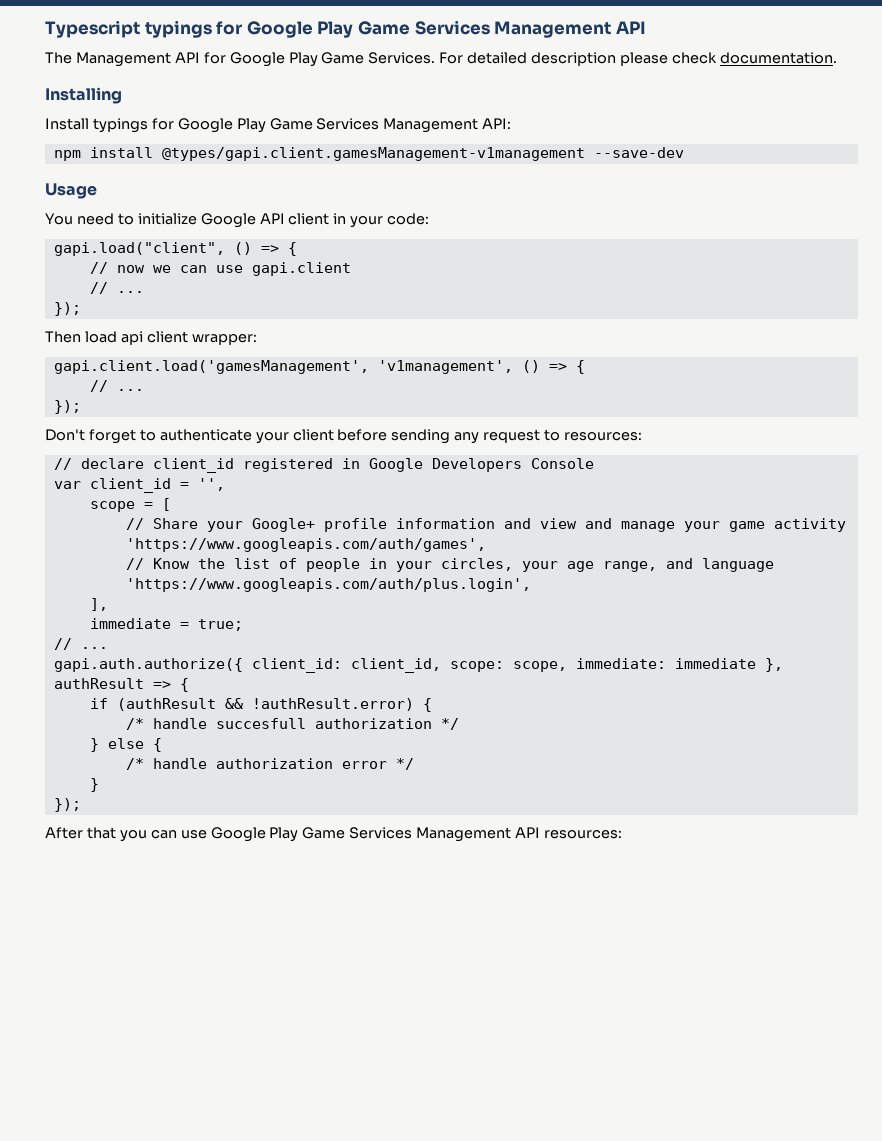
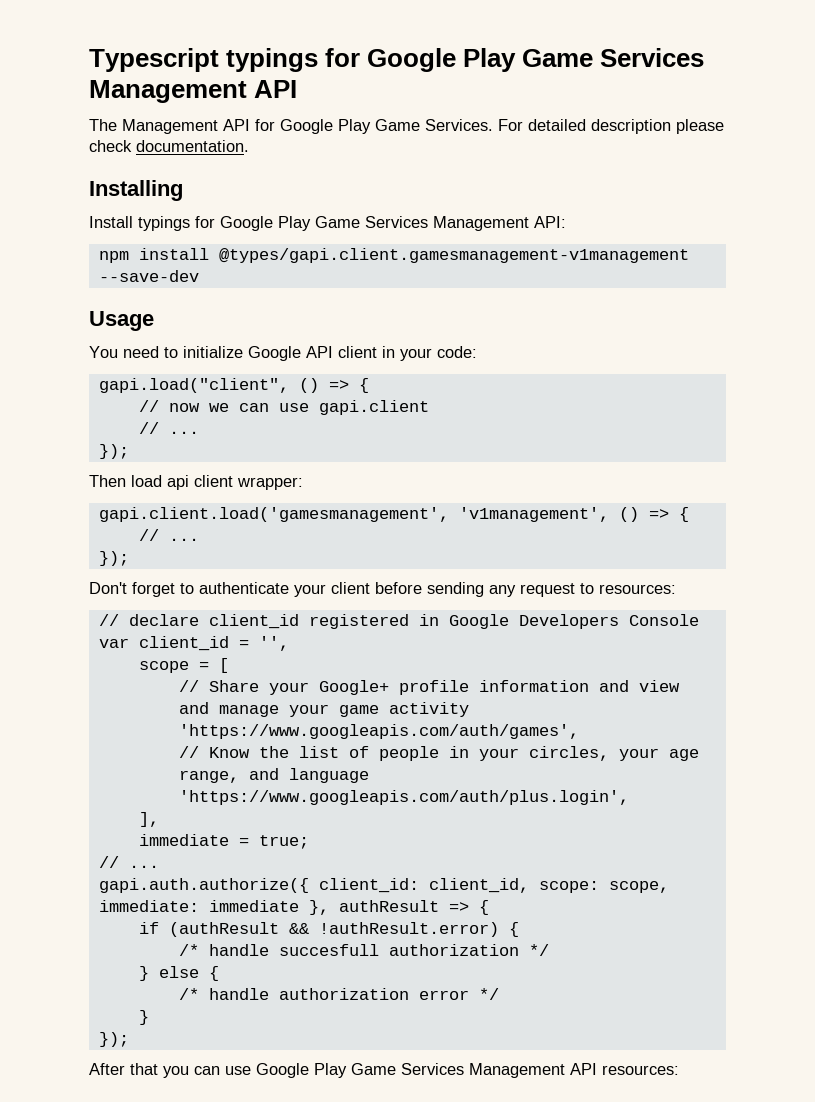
- npm install @types/gapi.client.gamesManagement-v1management --save-dev
+ npm install @types/gapi.client.gamesmanagement-v1management --save-dev
- gapi.client.load('gamesManagement', 'v1management', () => {
+ gapi.client.load('gamesmanagement', 'v1management', () => {

